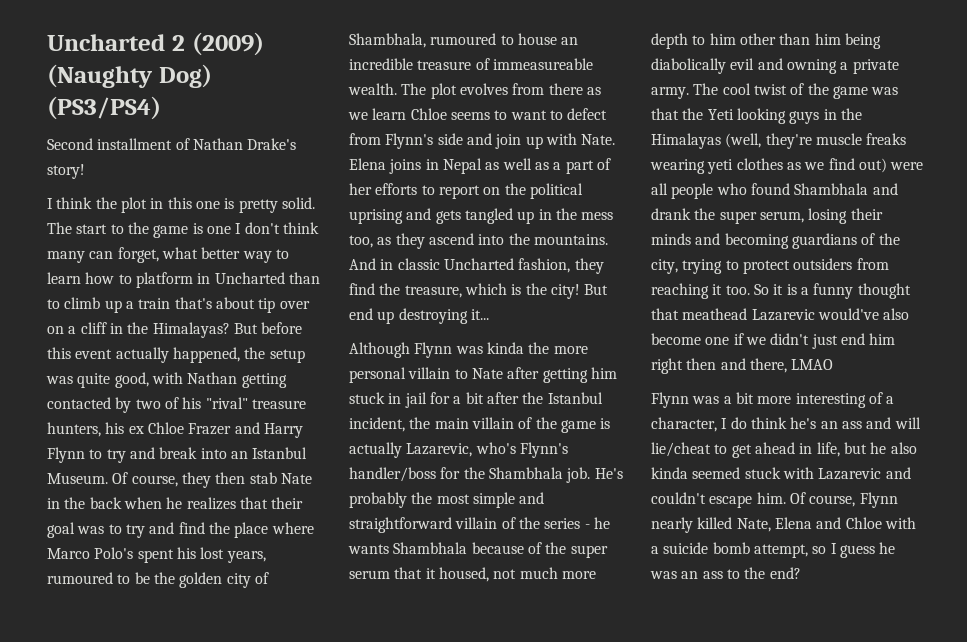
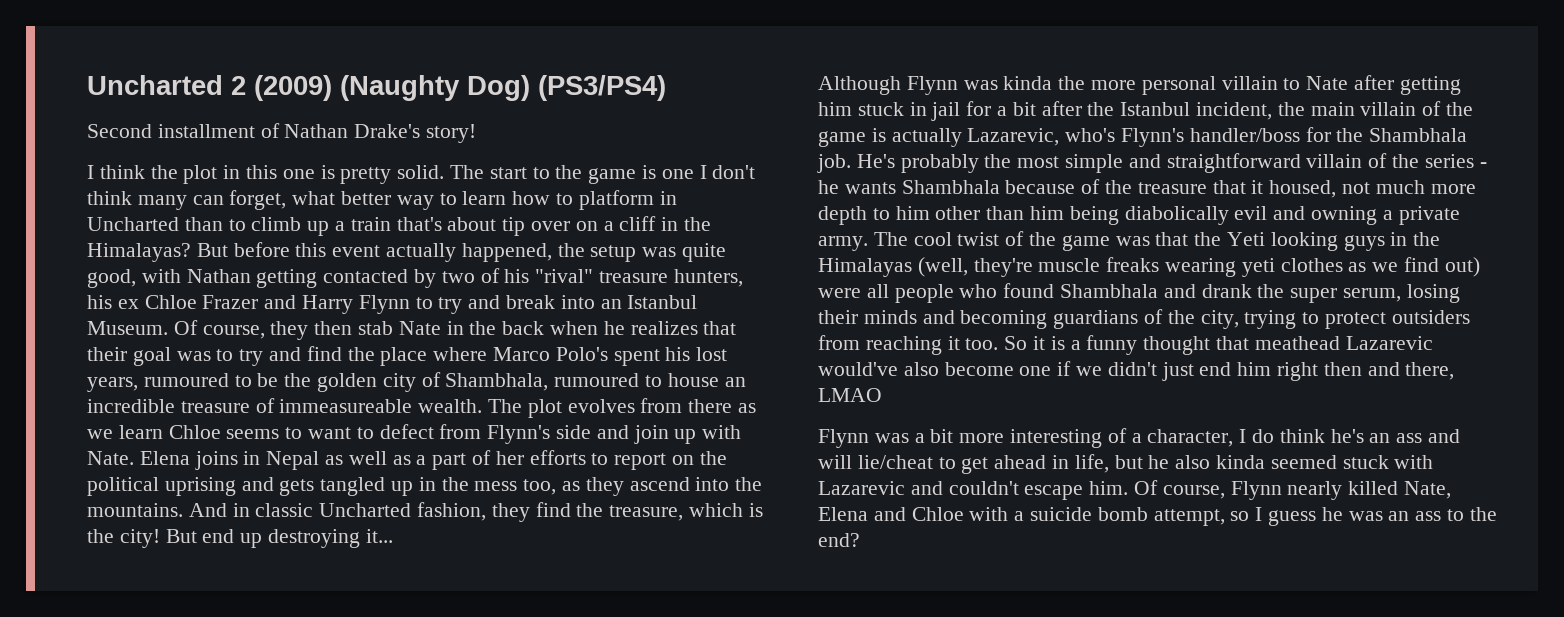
- He's probably the most simple and straightforward villain of the series - he wants Shambhala because of the super serum that it housed, not much more depth to him other than him being diabolically evil and owning a private army.
+ He's probably the most simple and straightforward villain of the series - he wants Shambhala because of the treasure that it housed, not much more depth to him other than him being diabolically evil and owning a private army.

